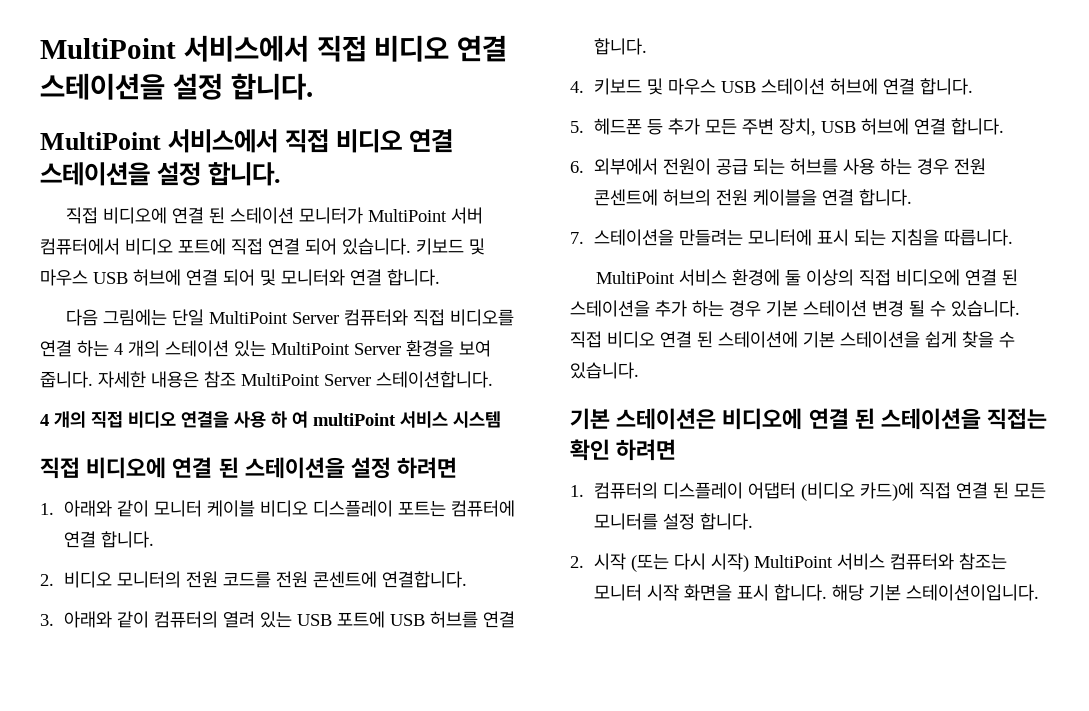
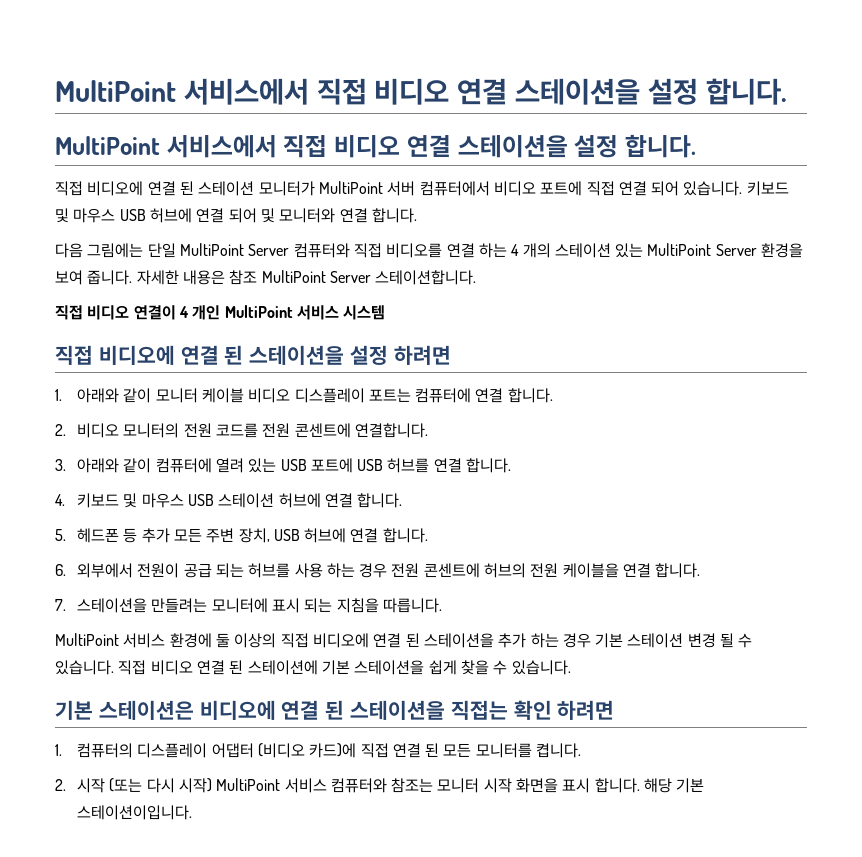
- 4 개의 직접 비디오 연결을 사용 하 여 multiPoint 서비스 시스템
+ 직접 비디오 연결이 4 개인 MultiPoint 서비스 시스템
- 3. 아래와 같이 컴퓨터의 열려 있는 USB 포트에 USB 허브를 연결 합니다.
+ 3. 아래와 같이 컴퓨터에 열려 있는 USB 포트에 USB 허브를 연결 합니다.
- 1. 컴퓨터의 디스플레이 어댑터 (비디오 카드)에 직접 연결 된 모든 모니터를 설정 합니다.
+ 1. 컴퓨터의 디스플레이 어댑터 (비디오 카드)에 직접 연결 된 모든 모니터를 켭니다.

